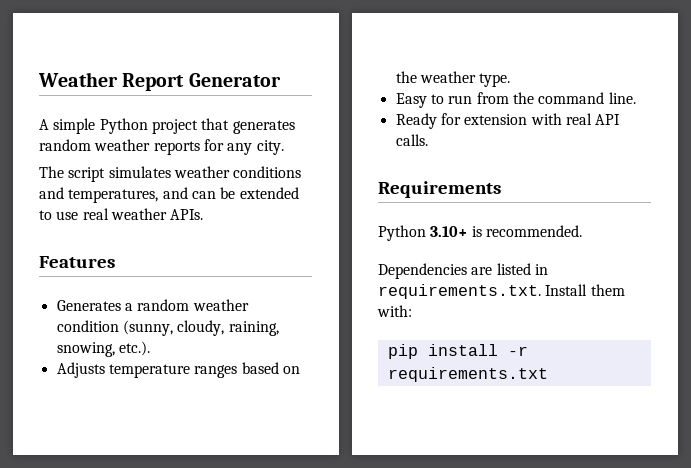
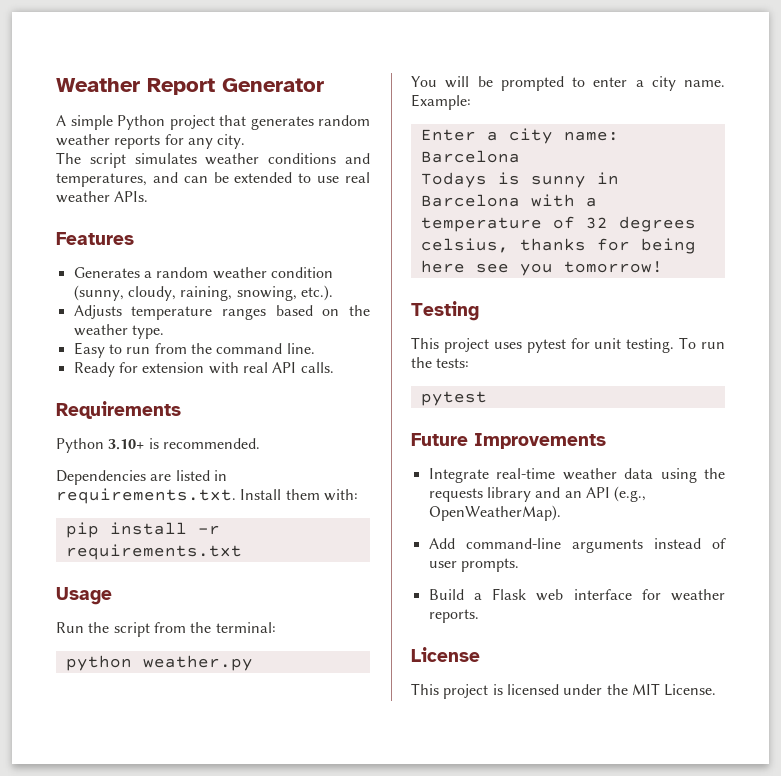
+ Usage
+ Run the script from the terminal:
+ python weather.py
+ You will be prompted to enter a city name. Example:
+ Enter a city name: Barcelona
+ Todays is sunny in Barcelona with a temperature of 32 degrees celsius, thanks for being here see you tomorrow!
+ Testing
+ This project uses pytest for unit testing. To run the tests:
+ pytest
+ Future Improvements
+ Integrate real-time weather data using the requests library and an API (e.g., OpenWeatherMap).
+ Add command-line arguments instead of user prompts.
+ Build a Flask web interface for weather reports.
+ License
+ This project is licensed under the MIT License.

